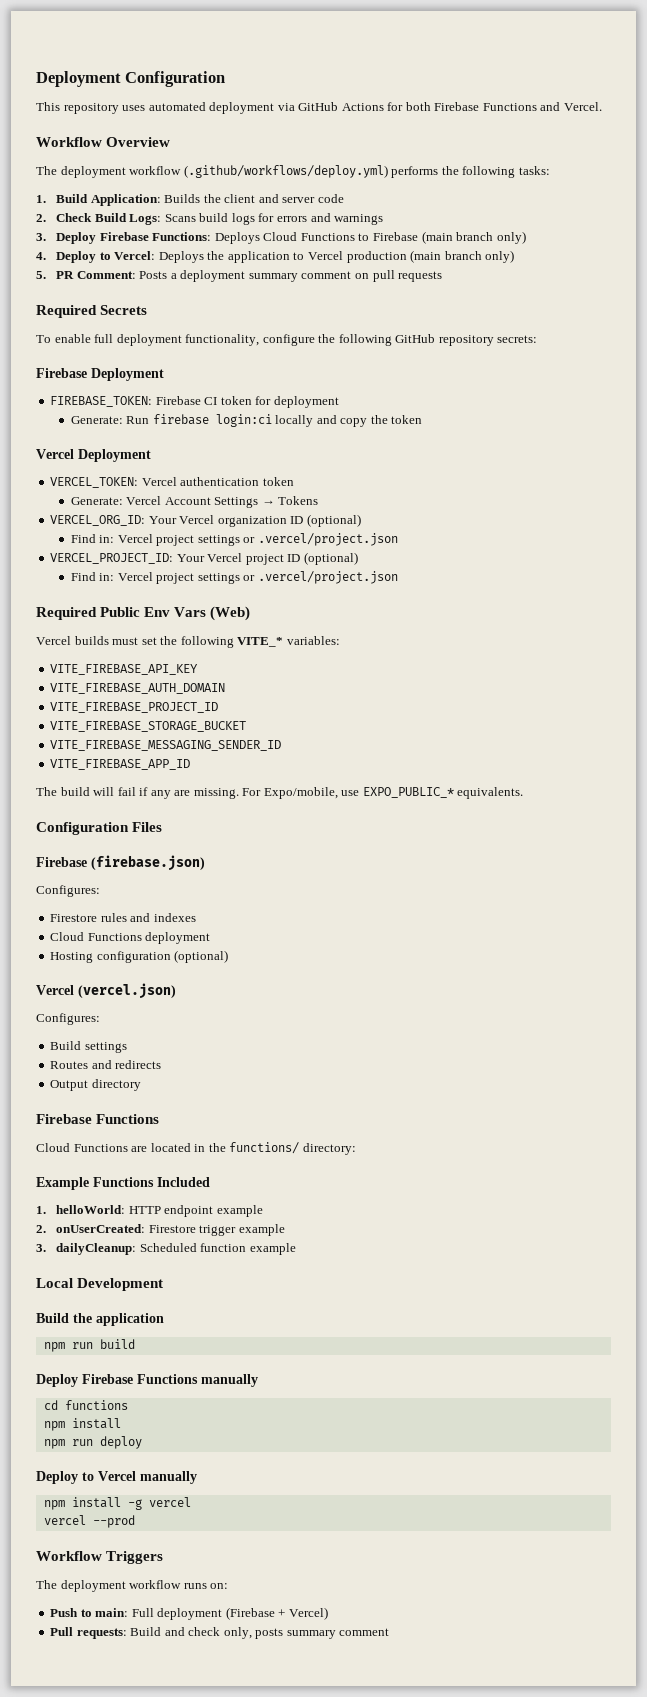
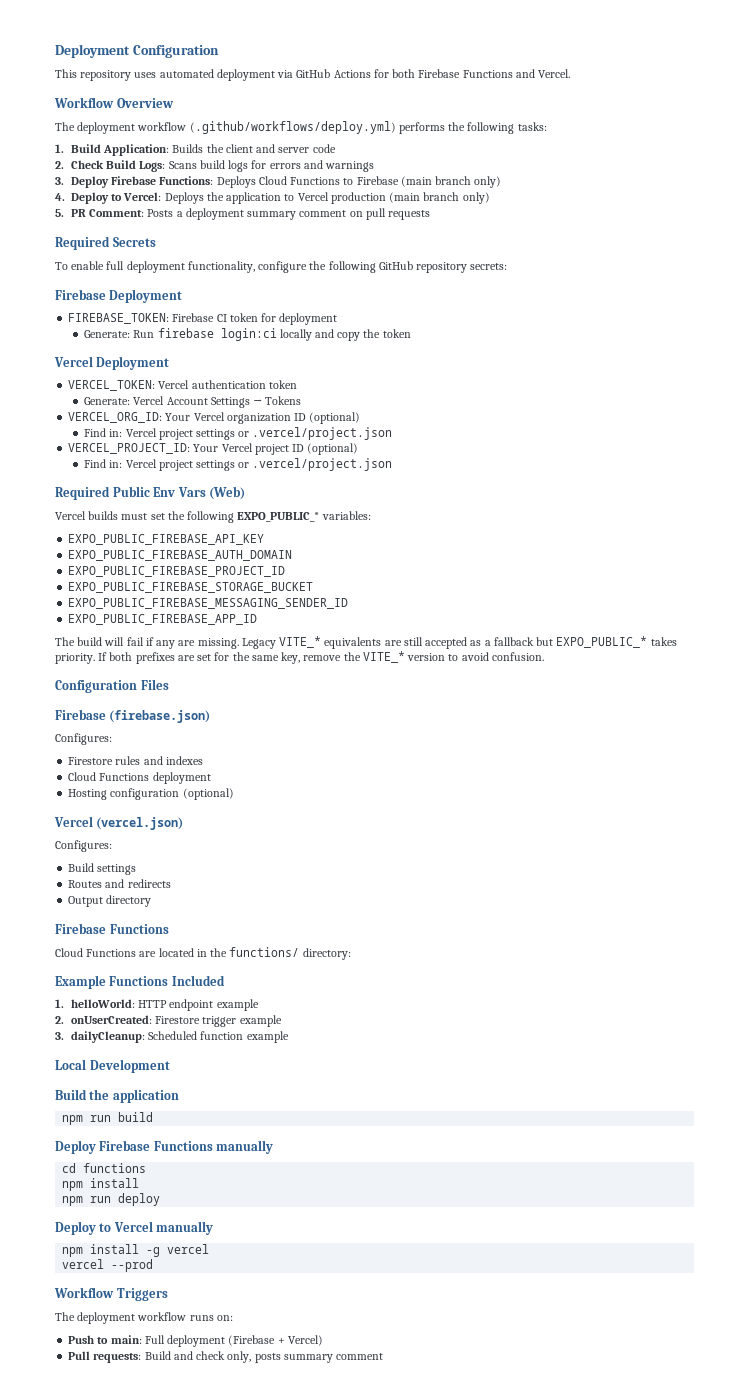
- Vercel builds must set the following VITE_* variables:
+ Vercel builds must set the following EXPO_PUBLIC_* variables:
- VITE_FIREBASE_API_KEY
- VITE_FIREBASE_AUTH_DOMAIN
- VITE_FIREBASE_PROJECT_ID
- VITE_FIREBASE_STORAGE_BUCKET
- VITE_FIREBASE_MESSAGING_SENDER_ID
- VITE_FIREBASE_APP_ID
+ EXPO_PUBLIC_FIREBASE_API_KEY
+ EXPO_PUBLIC_FIREBASE_AUTH_DOMAIN
+ EXPO_PUBLIC_FIREBASE_PROJECT_ID
+ EXPO_PUBLIC_FIREBASE_STORAGE_BUCKET
+ EXPO_PUBLIC_FIREBASE_MESSAGING_SENDER_ID
+ EXPO_PUBLIC_FIREBASE_APP_ID
- For Expo/mobile, use EXPO_PUBLIC_* equivalents.
+ Legacy VITE_* equivalents are still accepted as a fallback but EXPO_PUBLIC_* takes priority. If both prefixes are set for the same key, remove the VITE_* version to avoid confusion.

